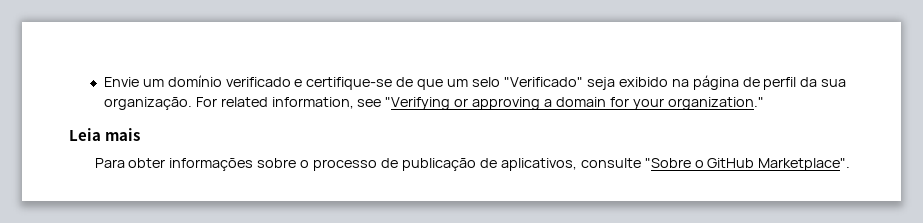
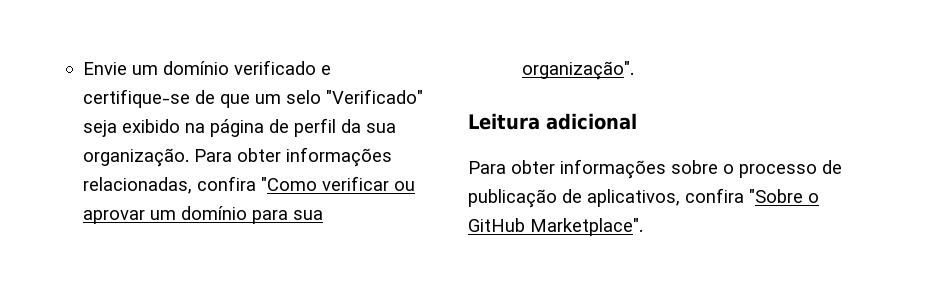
- For related information, see "Verifying or approving a domain for your organization."
- Leia mais
+ Para obter informações relacionadas, confira "Como verificar ou aprovar um domínio para sua organização".
+ Leitura adicional
- Para obter informações sobre o processo de publicação de aplicativos, consulte "Sobre o GitHub Marketplace".
+ Para obter informações sobre o processo de publicação de aplicativos, confira "Sobre o GitHub Marketplace".

